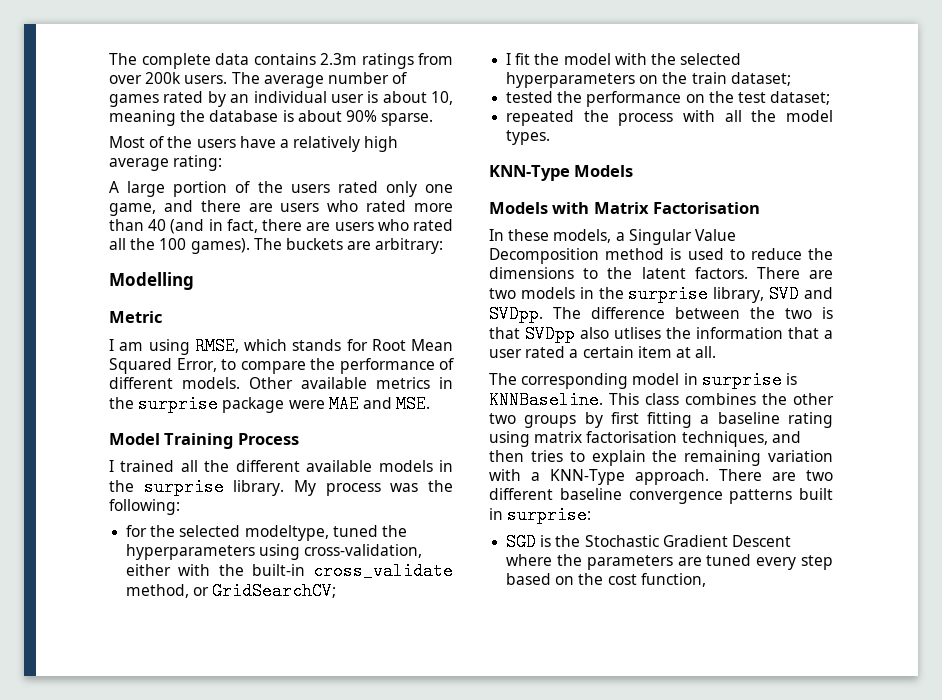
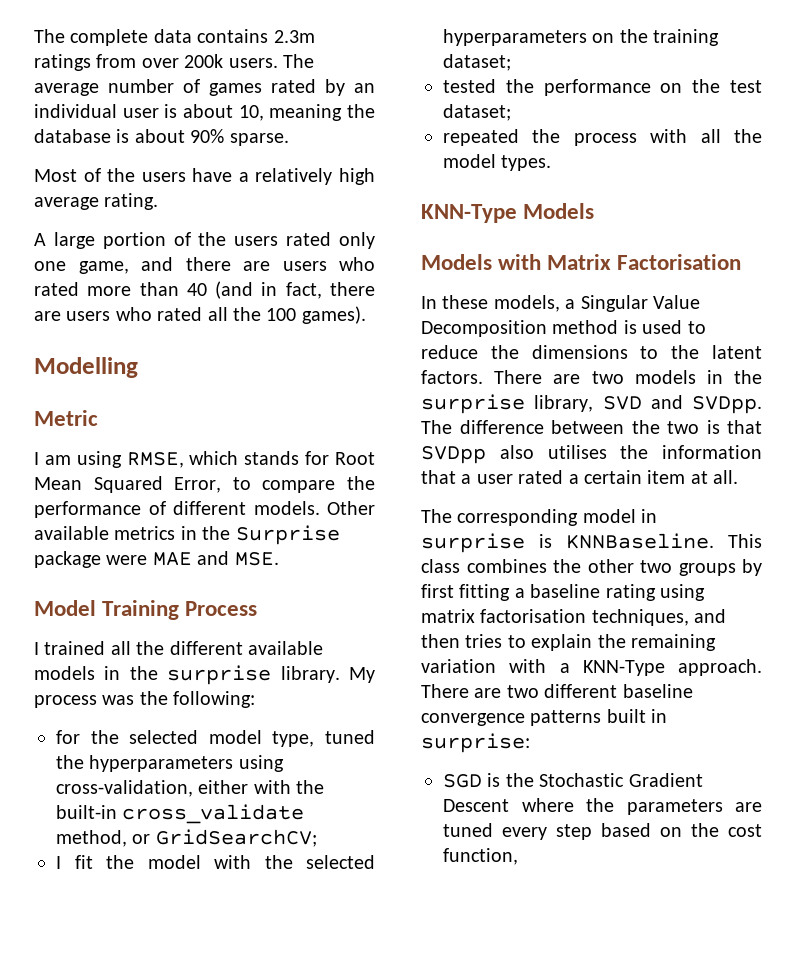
- Most of the users have a relatively high average rating:
+ Most of the users have a relatively high average rating.
- The buckets are arbitrary:
- Other available metrics in the surprise package were MAE and MSE.
+ Other available metrics in the Surprise package were MAE and MSE.
- for the selected modeltype, tuned the hyperparameters using cross-validation, either with the built-in cross_validate method, or GridSearchCV;
+ for the selected model type, tuned the hyperparameters using cross-validation, either with the built-in cross_validate method, or GridSearchCV;
- I fit the model with the selected hyperparameters on the train dataset;
+ I fit the model with the selected hyperparameters on the training dataset;
- The difference between the two is that SVDpp also utlises the information that a user rated a certain item at all.
+ The difference between the two is that SVDpp also utilises the information that a user rated a certain item at all.

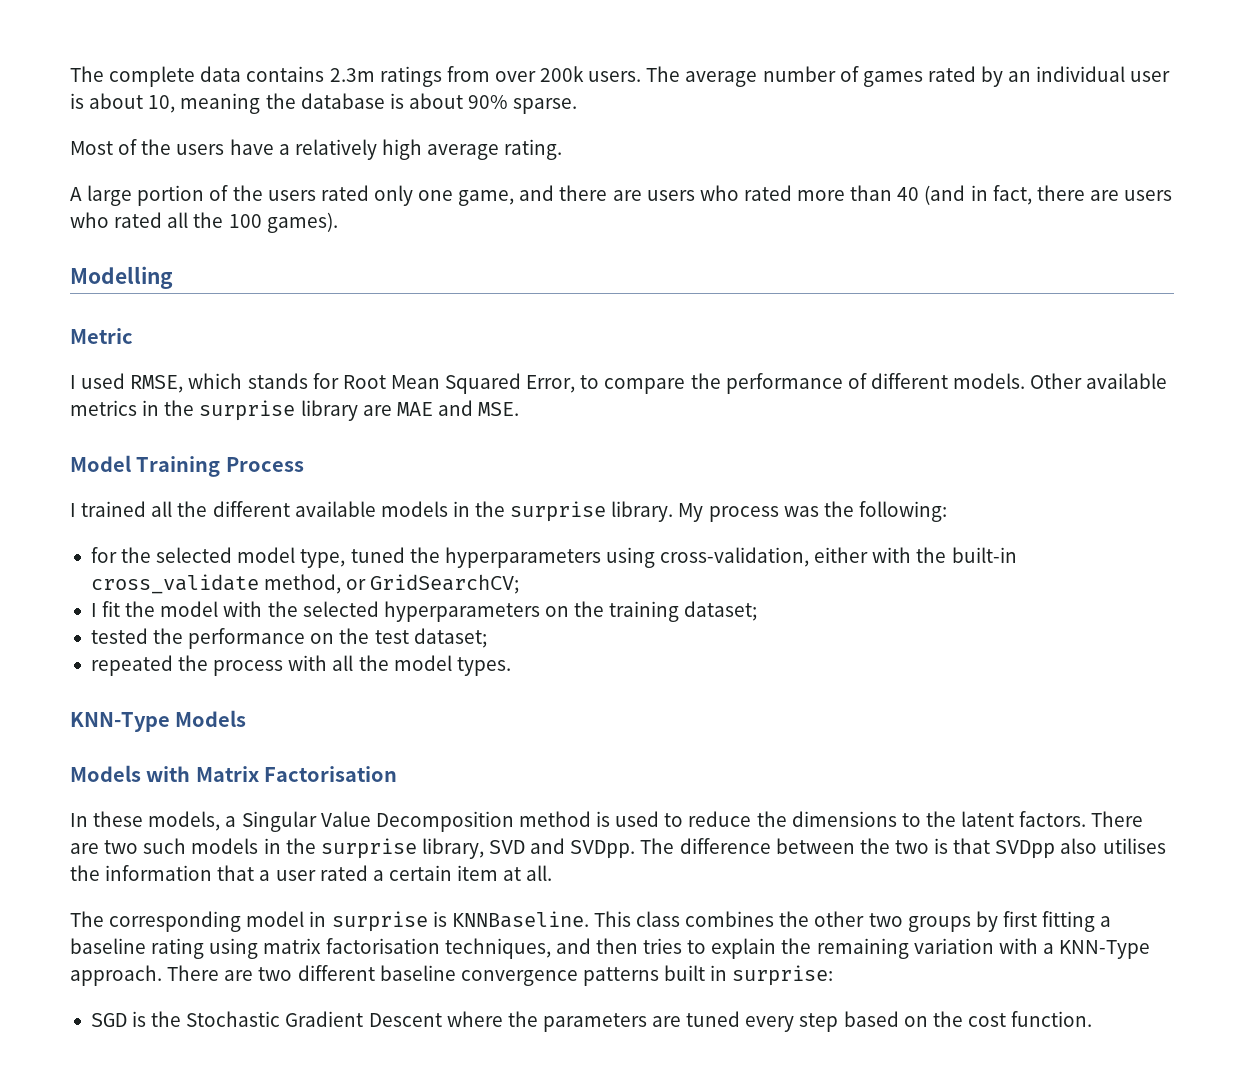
- I am using RMSE, which stands for Root Mean Squared Error, to compare the performance of different models.
+ I used RMSE, which stands for Root Mean Squared Error, to compare the performance of different models.
- Other available metrics in the Surprise package were MAE and MSE.
+ Other available metrics in the surprise library are MAE and MSE.
- There are two models in the surprise library, SVD and SVDpp.
+ There are two such models in the surprise library, SVD and SVDpp.
- SGD is the Stochastic Gradient Descent where the parameters are tuned every step based on the cost function,
+ SGD is the Stochastic Gradient Descent where the parameters are tuned every step based on the cost function.

